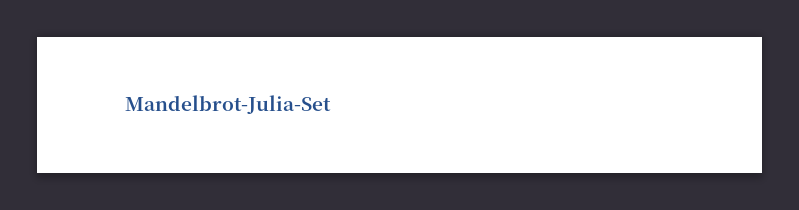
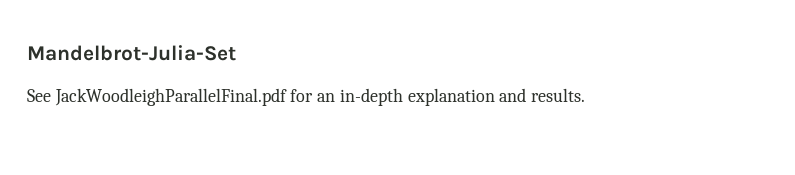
+ See JackWoodleighParallelFinal.pdf for an in-depth explanation and results.

